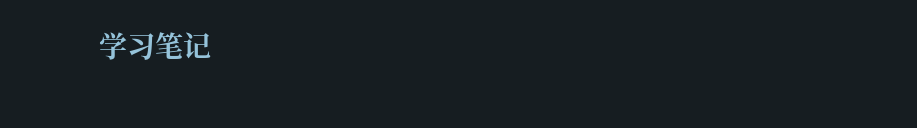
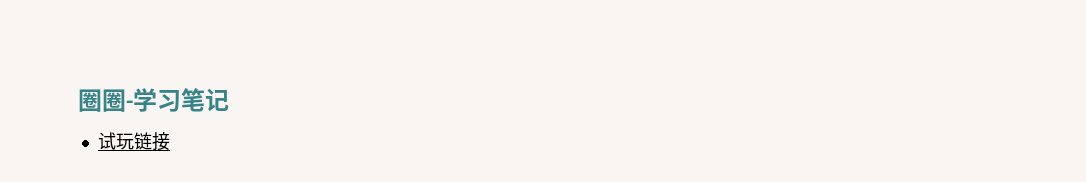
- 学习笔记
+ 圈圈-学习笔记
+ 试玩链接

